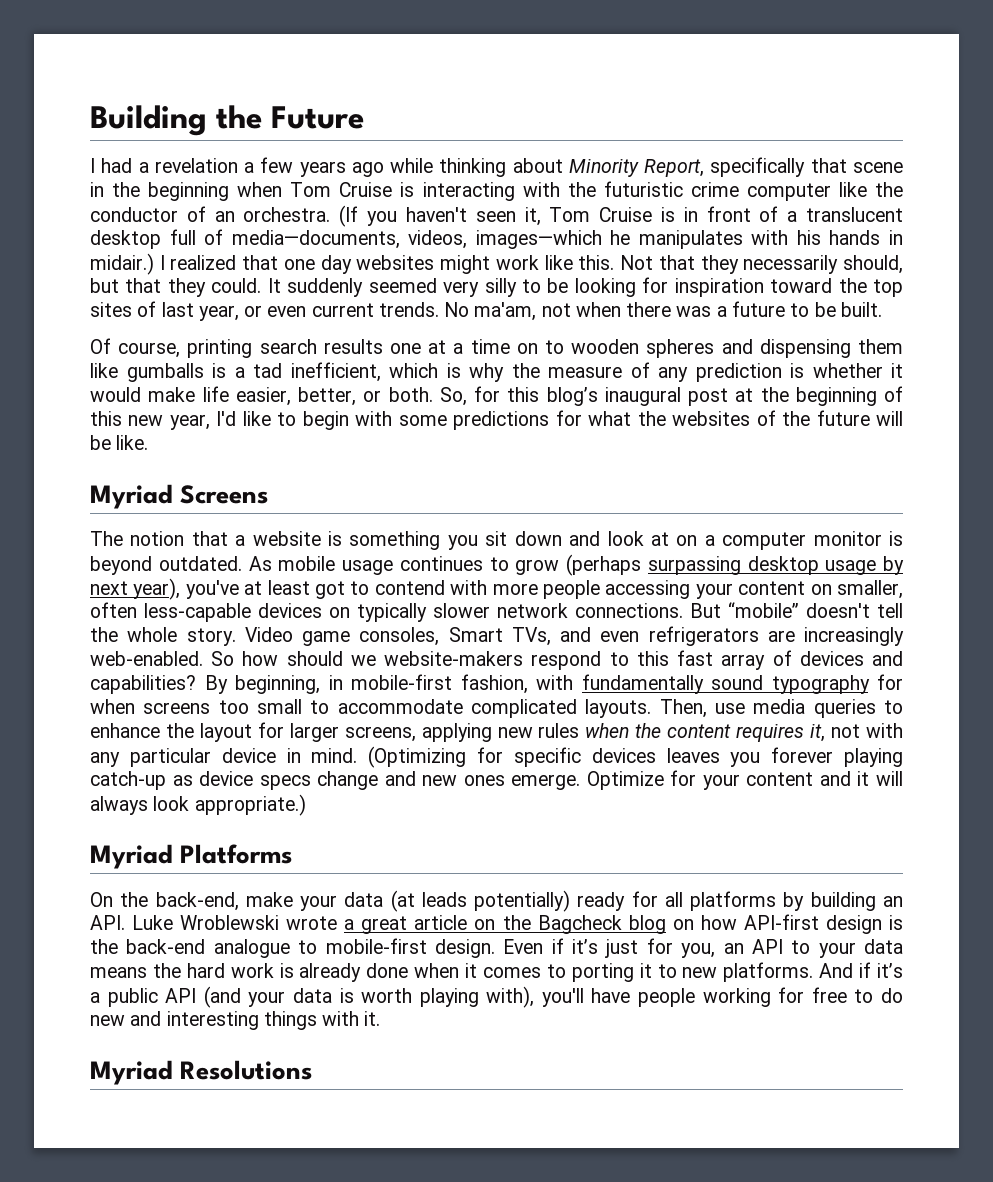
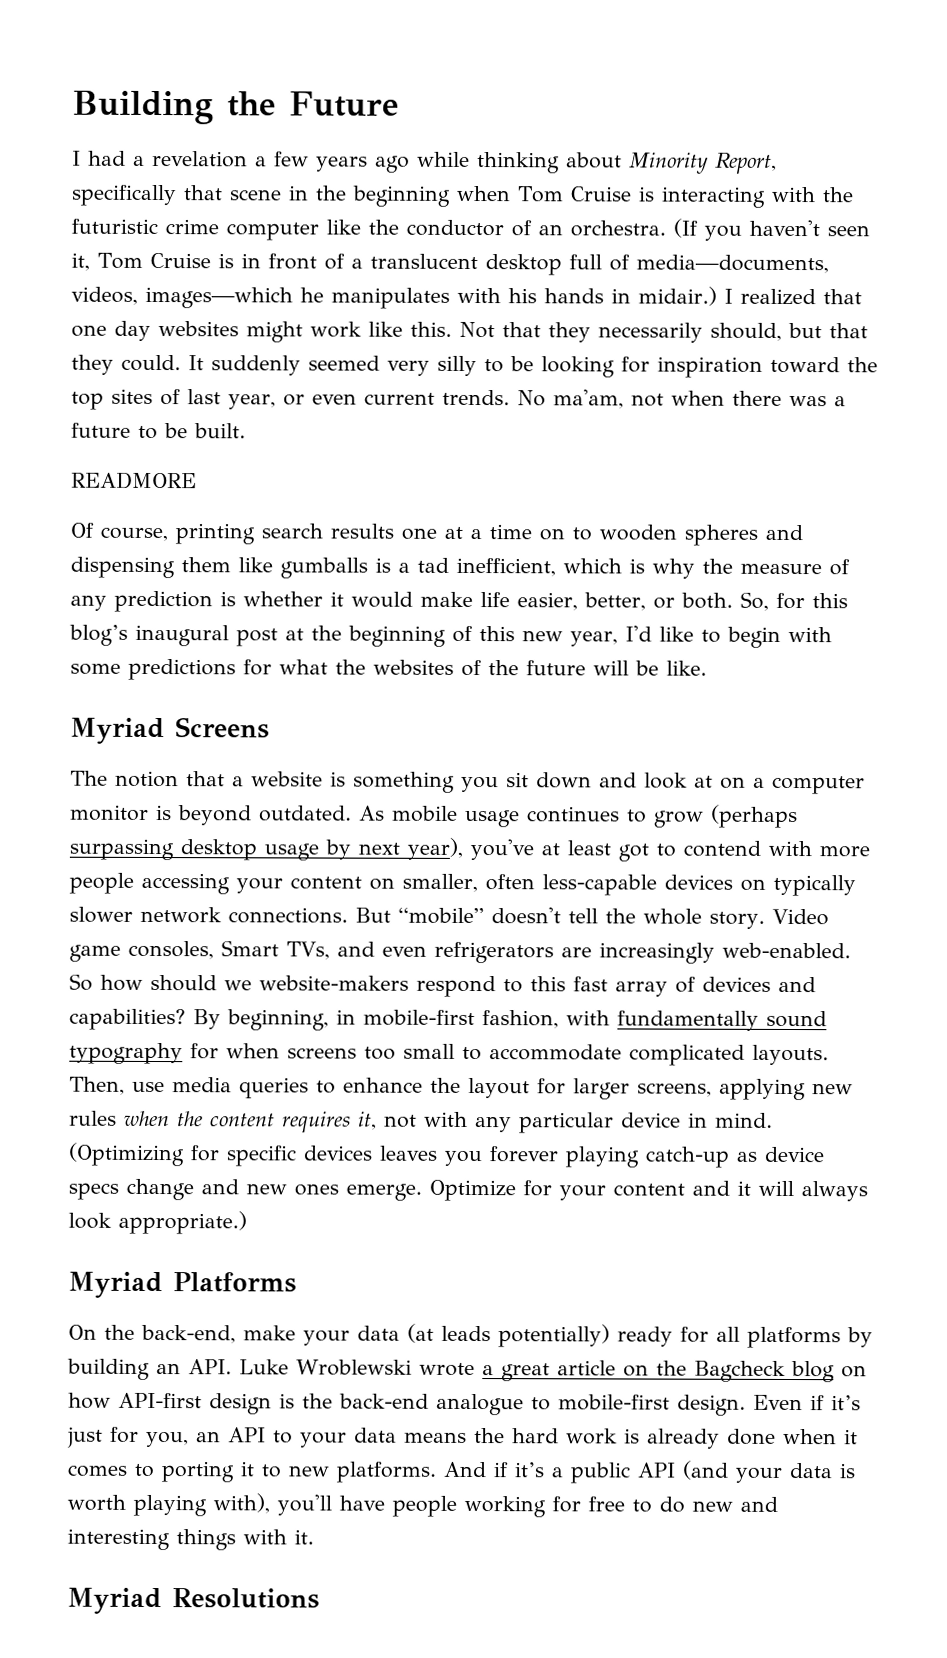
+ READMORE

